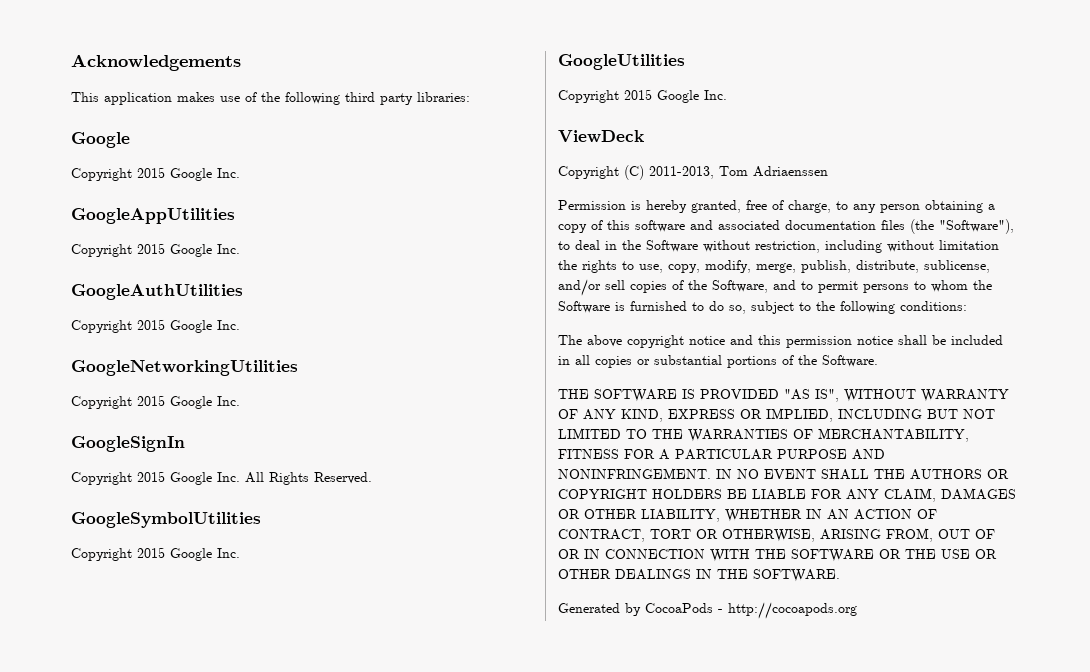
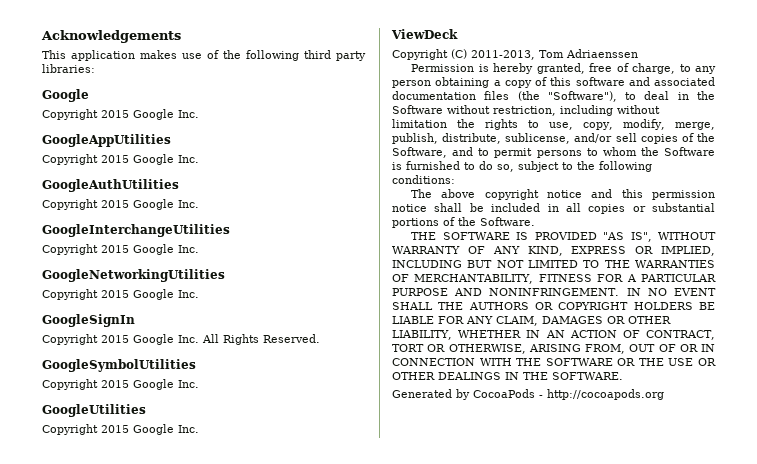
+ GoogleInterchangeUtilities
+ Copyright 2015 Google Inc.

